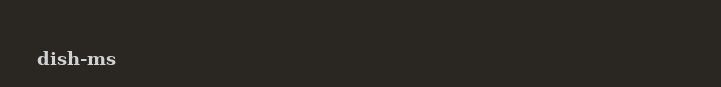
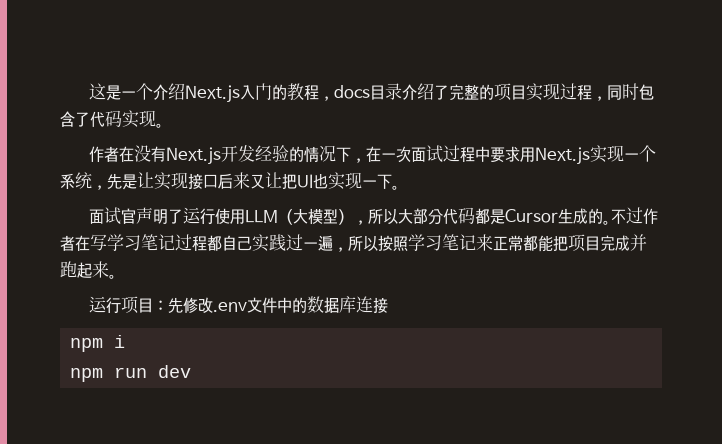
- dish-ms
+ 这是一个介绍Next.js入门的教程，docs目录介绍了完整的项目实现过程，同时包含了代码实现。
+ 作者在没有Next.js开发经验的情况下，在一次面试过程中要求用Next.js实现一个系统，先是让实现接口后来又让把UI也实现一下。
+ 面试官声明了运行使用LLM（大模型），所以大部分代码都是Cursor生成的。不过作者在写学习笔记过程都自己实践过一遍，所以按照学习笔记来正常都能把项目完成并跑起来。
+ 运行项目：先修改.env文件中的数据库连接
+ npm i
+ npm run dev

